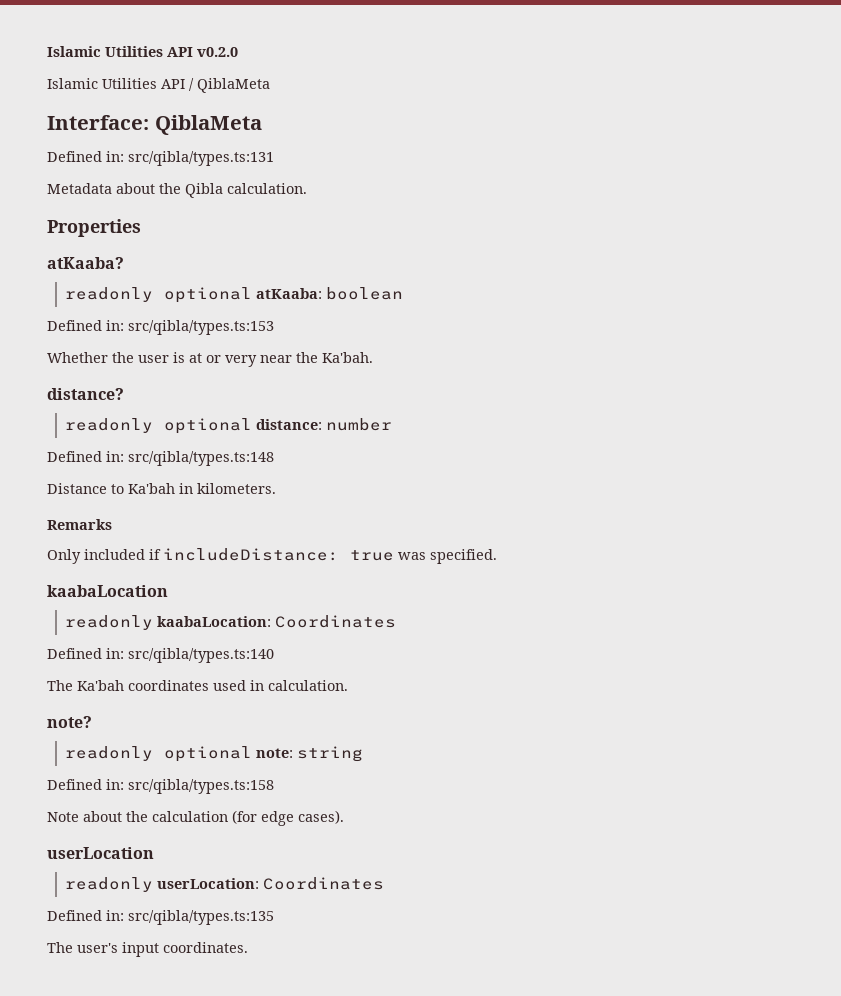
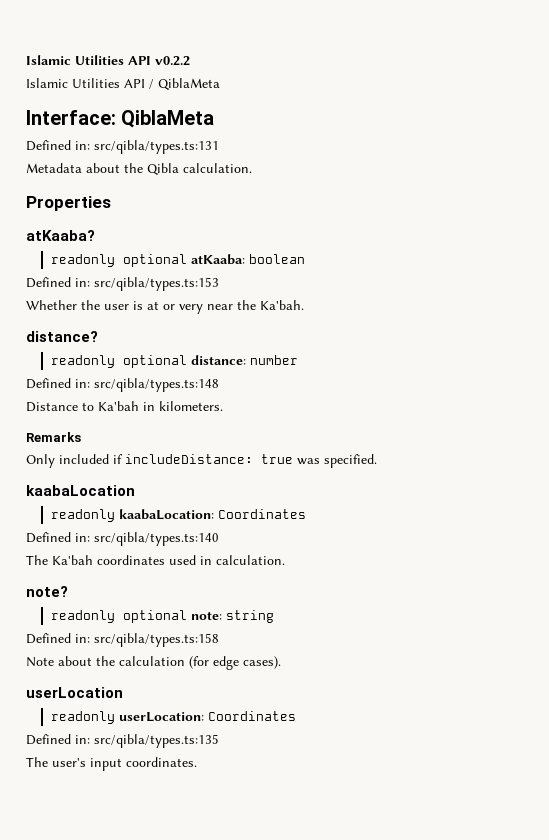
- Islamic Utilities API v0.2.0
+ Islamic Utilities API v0.2.2

